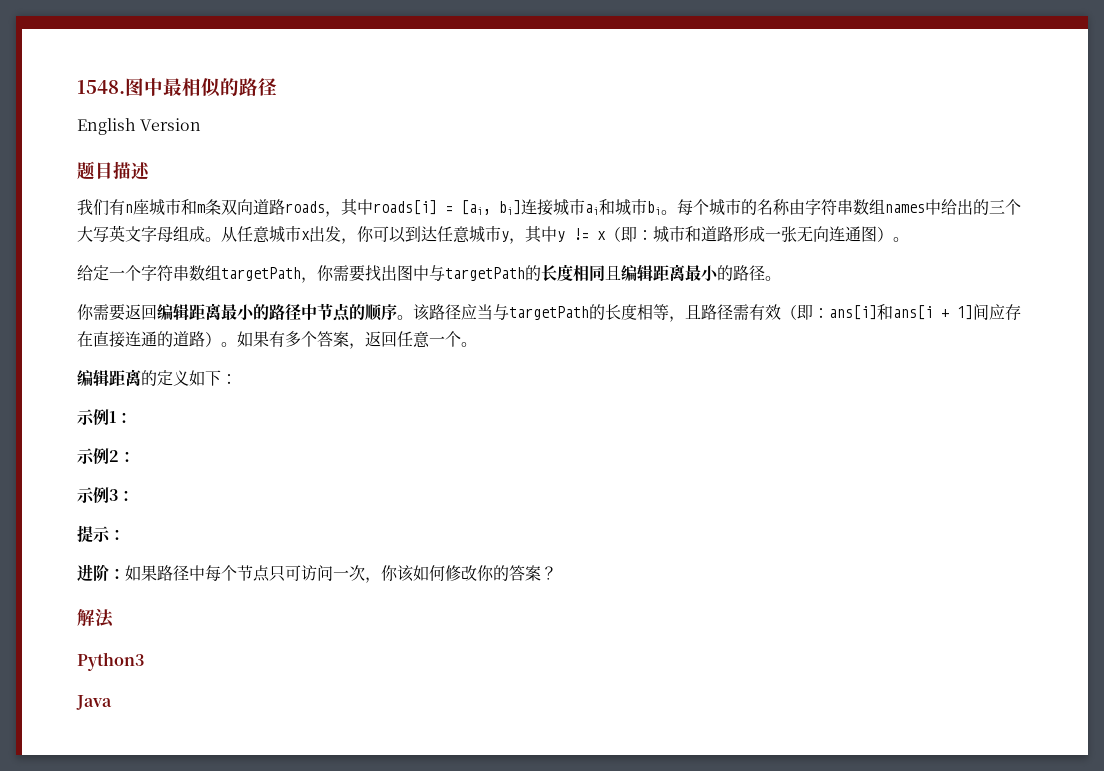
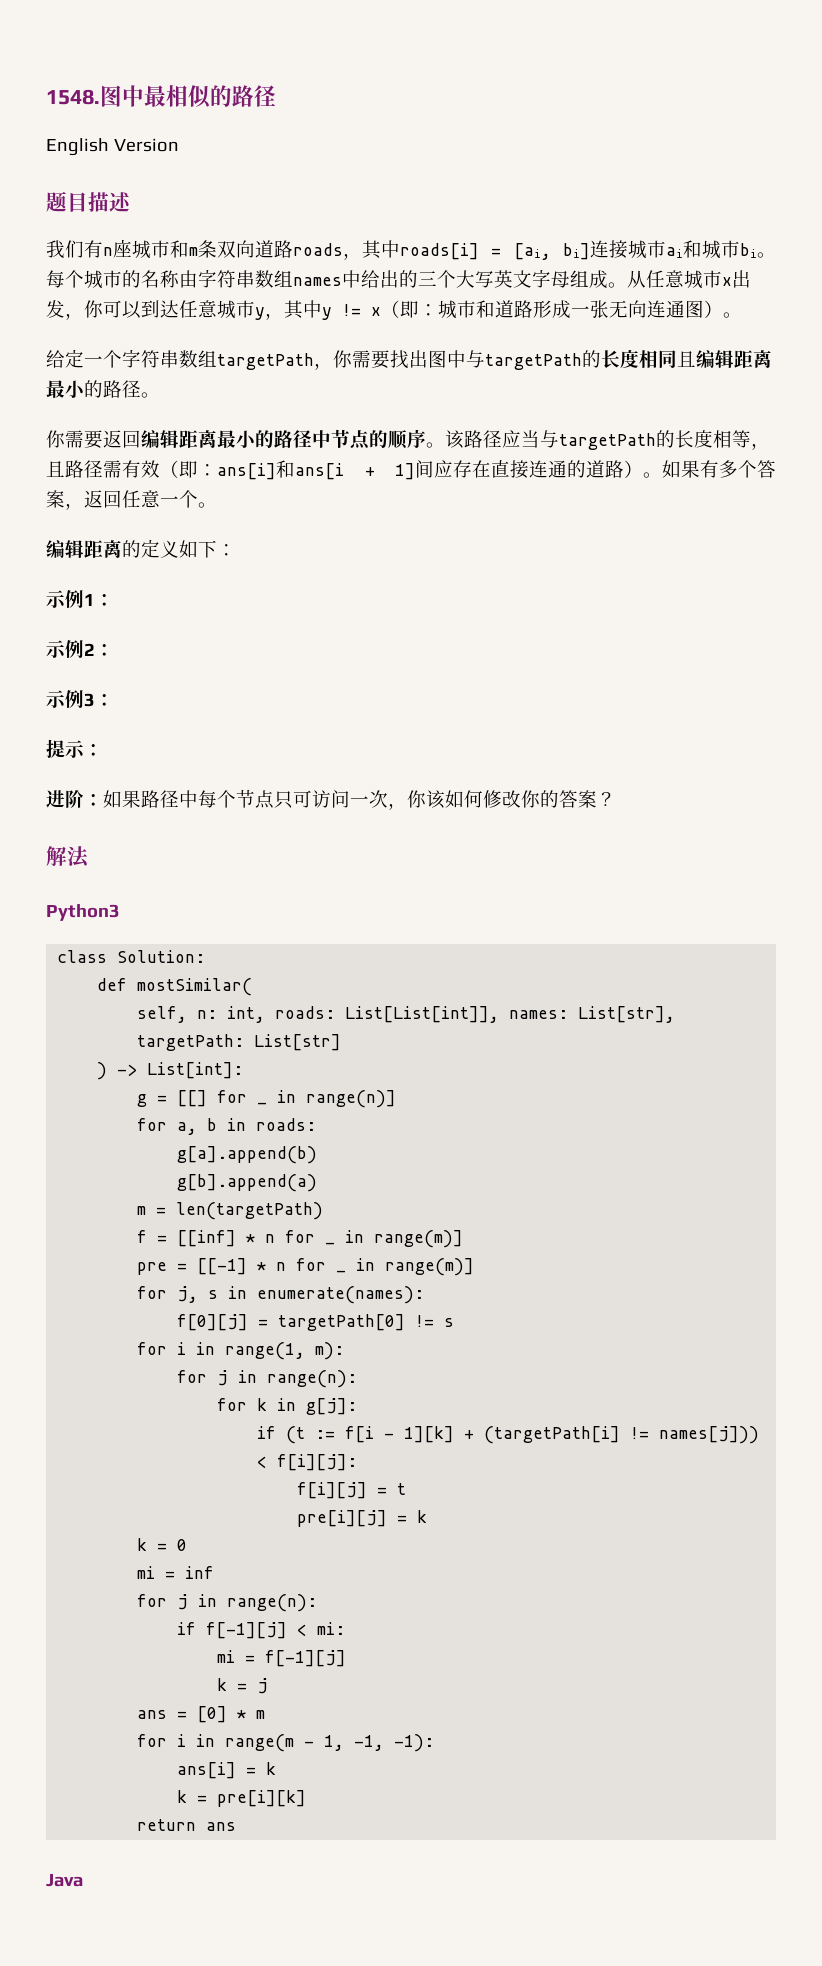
+ class Solution:
+ def mostSimilar(
+ self, n: int, roads: List[List[int]], names: List[str], targetPath: List[str]
+ ) -> List[int]:
+ g = [[] for _ in range(n)]
+ for a, b in roads:
+ g[a].append(b)
+ g[b].append(a)
+ m = len(targetPath)
+ f = [[inf] * n for _ in range(m)]
+ pre = [[-1] * n for _ in range(m)]
+ for j, s in enumerate(names):
+ f[0][j] = targetPath[0] != s
+ for i in range(1, m):
+ for j in range(n):
+ for k in g[j]:
+ if (t := f[i - 1][k] + (targetPath[i] != names[j])) < f[i][j]:
+ f[i][j] = t
+ pre[i][j] = k
+ k = 0
+ mi = inf
+ for j in range(n):
+ if f[-1][j] < mi:
+ mi = f[-1][j]
+ k = j
+ ans = [0] * m
+ for i in range(m - 1, -1, -1):
+ ans[i] = k
+ k = pre[i][k]
+ return ans

